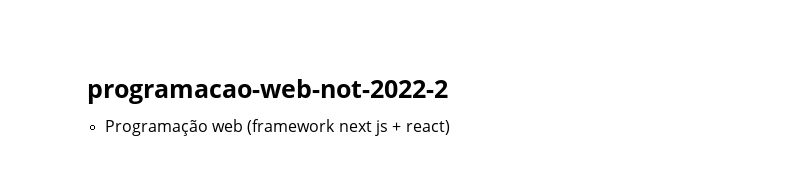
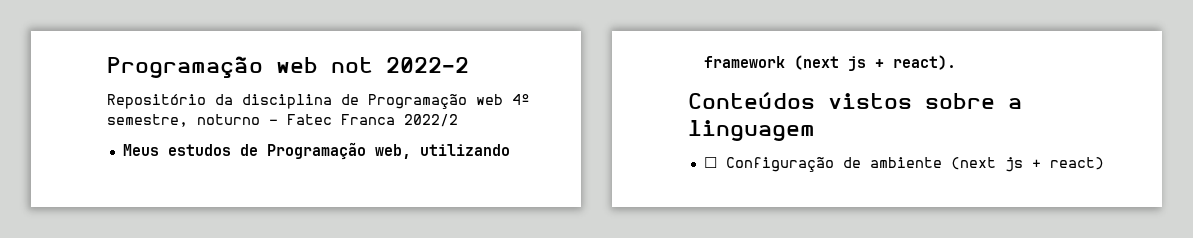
- programacao-web-not-2022-2
- Programação web (framework next js + react)
+ Programação web not 2022-2
+ Repositório da disciplina de Programação web 4º semestre, noturno - Fatec Franca 2022/2
+ Meus estudos de Programação web, utilizando framework (next js + react).
+ Conteúdos vistos sobre a linguagem
+ ☐ Configuração de ambiente (next js + react)

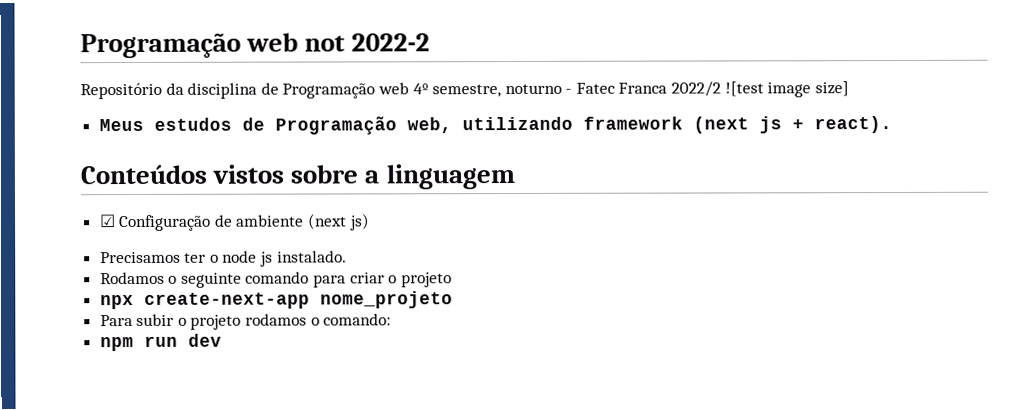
- Repositório da disciplina de Programação web 4º semestre, noturno - Fatec Franca 2022/2
+ Repositório da disciplina de Programação web 4º semestre, noturno - Fatec Franca 2022/2 ![test image size]
- ☐ Configuração de ambiente (next js + react)
+ ☑ Configuração de ambiente (next js)
+ Precisamos ter o node js instalado.
+ Rodamos o seguinte comando para criar o projeto
+ npx create-next-app nome_projeto
+ Para subir o projeto rodamos o comando:
+ npm run dev

